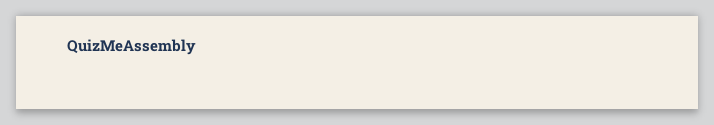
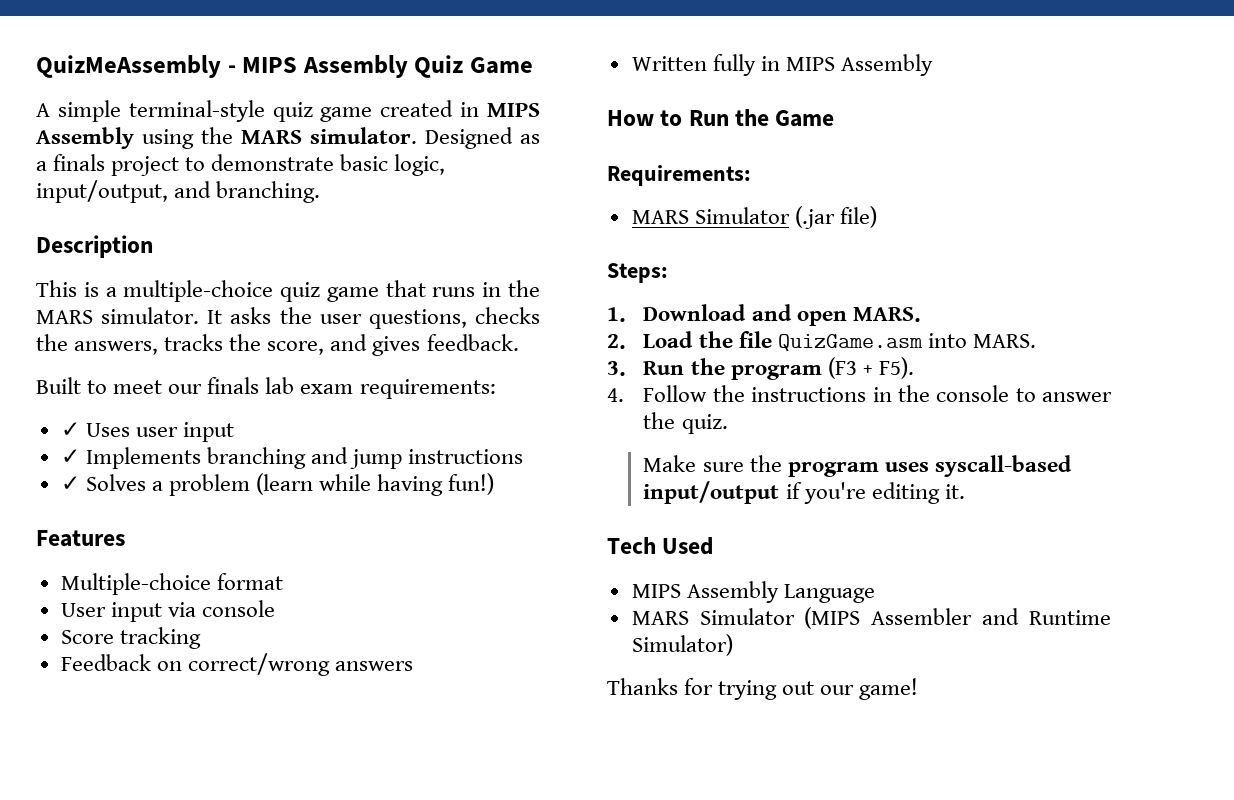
- QuizMeAssembly
+ QuizMeAssembly - MIPS Assembly Quiz Game
+ A simple terminal-style quiz game created in MIPS Assembly using the MARS simulator. Designed as a finals project to demonstrate basic logic, input/output, and branching.
+ Description
+ This is a multiple-choice quiz game that runs in the MARS simulator. It asks the user questions, checks the answers, tracks the score, and gives feedback.
+ Built to meet our finals lab exam requirements:
+ ✓ Uses user input
+ ✓ Implements branching and jump instructions
+ ✓ Solves a problem (learn while having fun!)
+ Features
+ Multiple-choice format
+ User input via console
+ Score tracking
+ Feedback on correct/wrong answers
+ Written fully in MIPS Assembly
+ How to Run the Game
+ Requirements:
+ MARS Simulator (.jar file)
+ Steps:
+ 1. Download and open MARS.
+ 2. Load the file QuizGame.asm into MARS.
+ 3. Run the program (F3 + F5).
+ 4. Follow the instructions in the console to answer the quiz.
+ Make sure the program uses syscall-based input/output if you're editing it.
+ Tech Used
+ MIPS Assembly Language
+ MARS Simulator (MIPS Assembler and Runtime Simulator)
+ Thanks for trying out our game!

